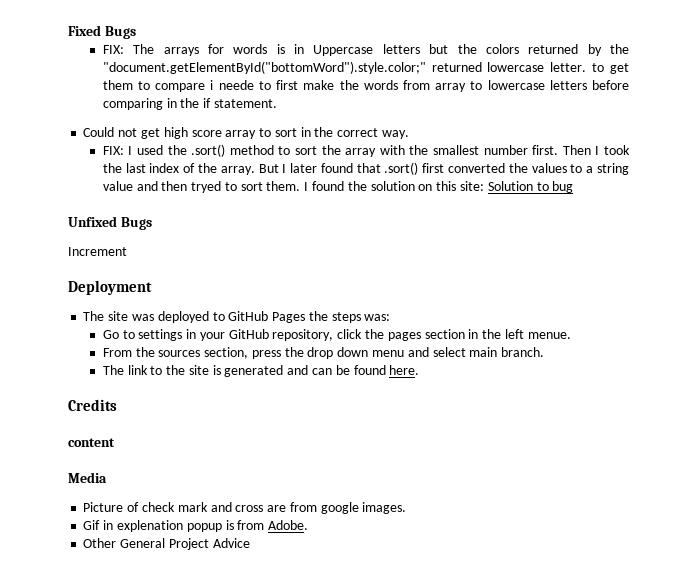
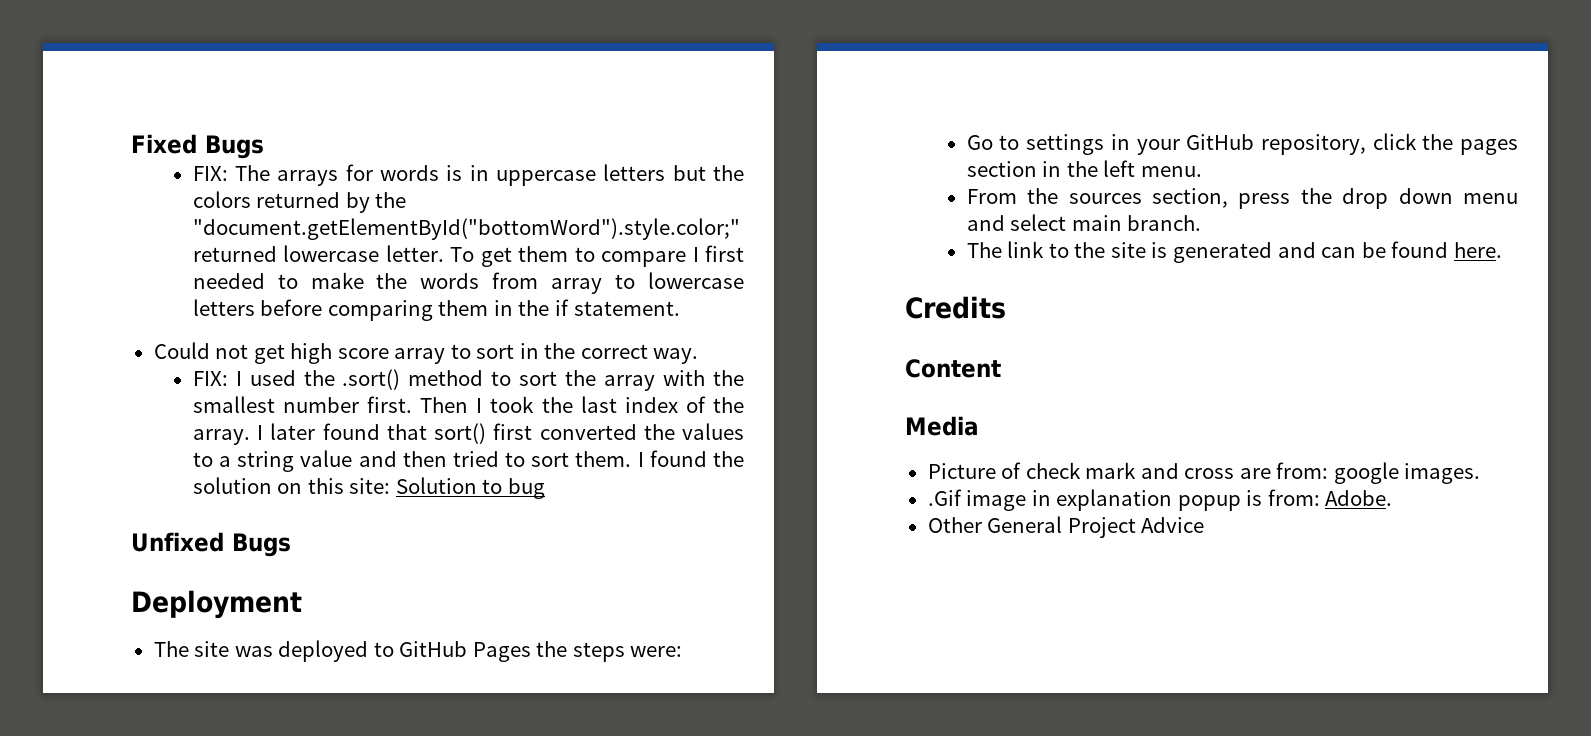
- FIX: The arrays for words is in Uppercase letters but the colors returned by the "document.getElementById("bottomWord").style.color;" returned lowercase letter. to get them to compare i neede to first make the words from array to lowercase letters before comparing in the if statement.
+ FIX: The arrays for words is in uppercase letters but the colors returned by the "document.getElementById("bottomWord").style.color;" returned lowercase letter. To get them to compare I first needed to make the words from array to lowercase letters before comparing them in the if statement.
- But I later found that .sort() first converted the values to a string value and then tryed to sort them.
+ I later found that sort() first converted the values to a string value and then tried to sort them.
- Increment
- The site was deployed to GitHub Pages the steps was:
+ The site was deployed to GitHub Pages the steps were:
- Go to settings in your GitHub repository, click the pages section in the left menue.
+ Go to settings in your GitHub repository, click the pages section in the left menu.
- content
+ Content
- Picture of check mark and cross are from google images.
+ Picture of check mark and cross are from: google images.
- Gif in explenation popup is from Adobe.
+ .Gif image in explanation popup is from: Adobe.

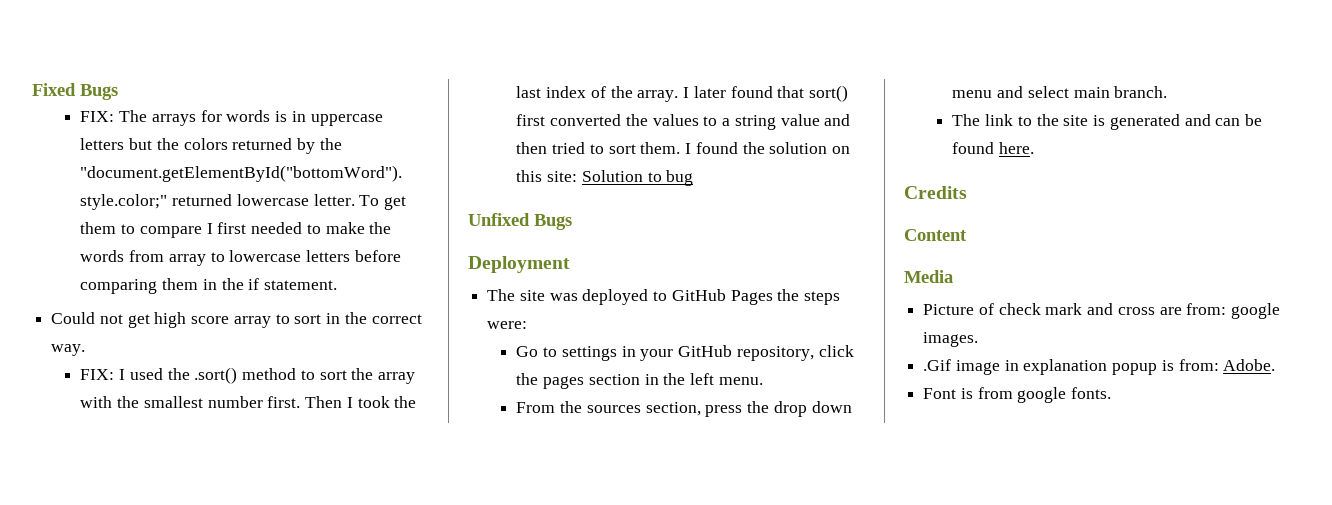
- Other General Project Advice
+ Font is from google fonts.

